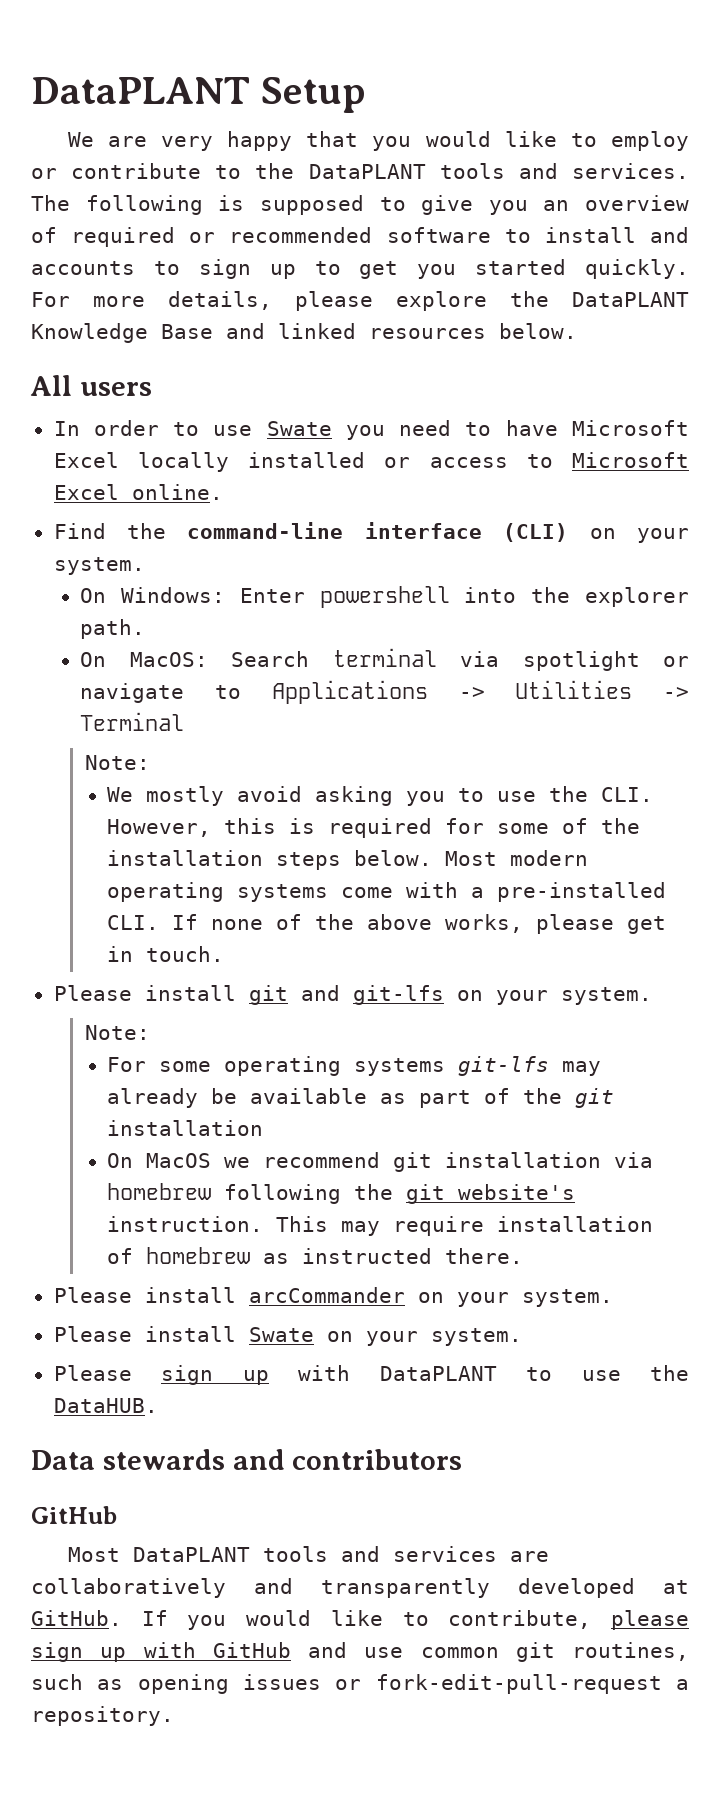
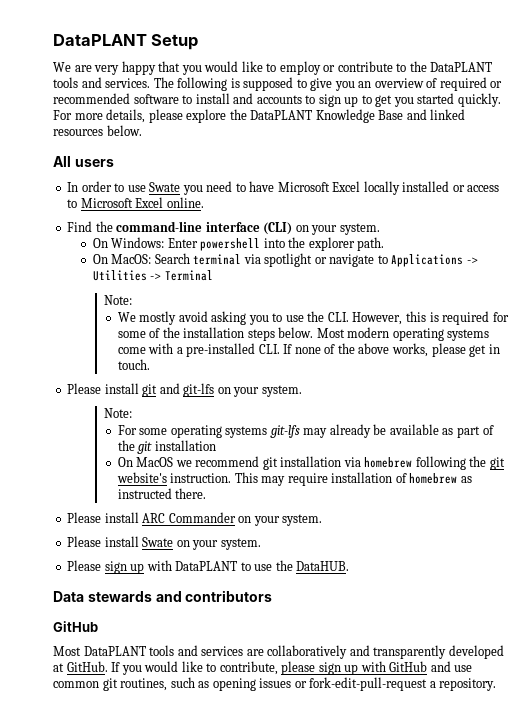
- Please install arcCommander on your system.
+ Please install ARC Commander on your system.

